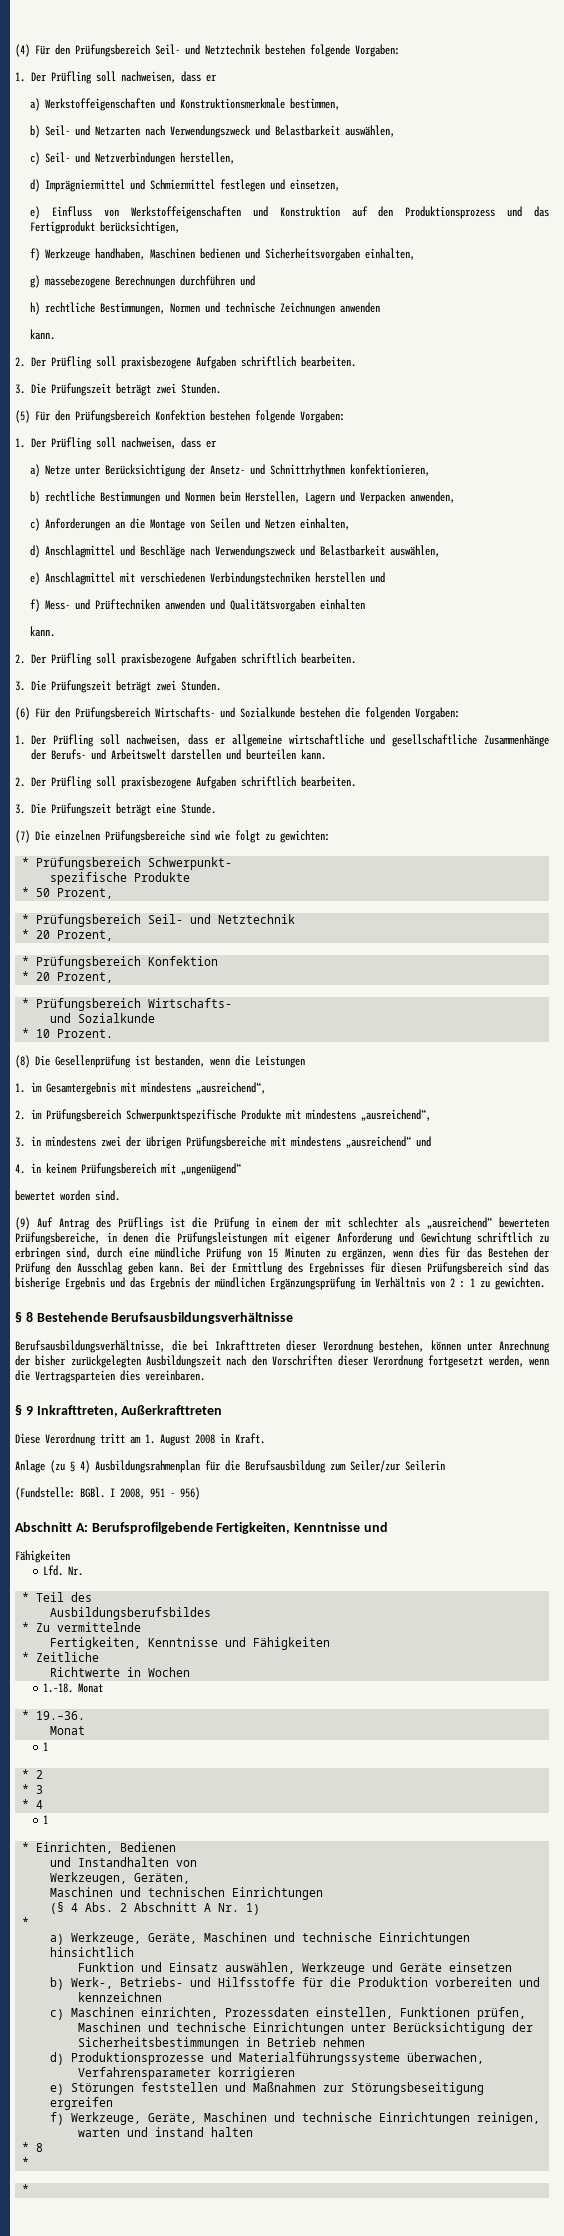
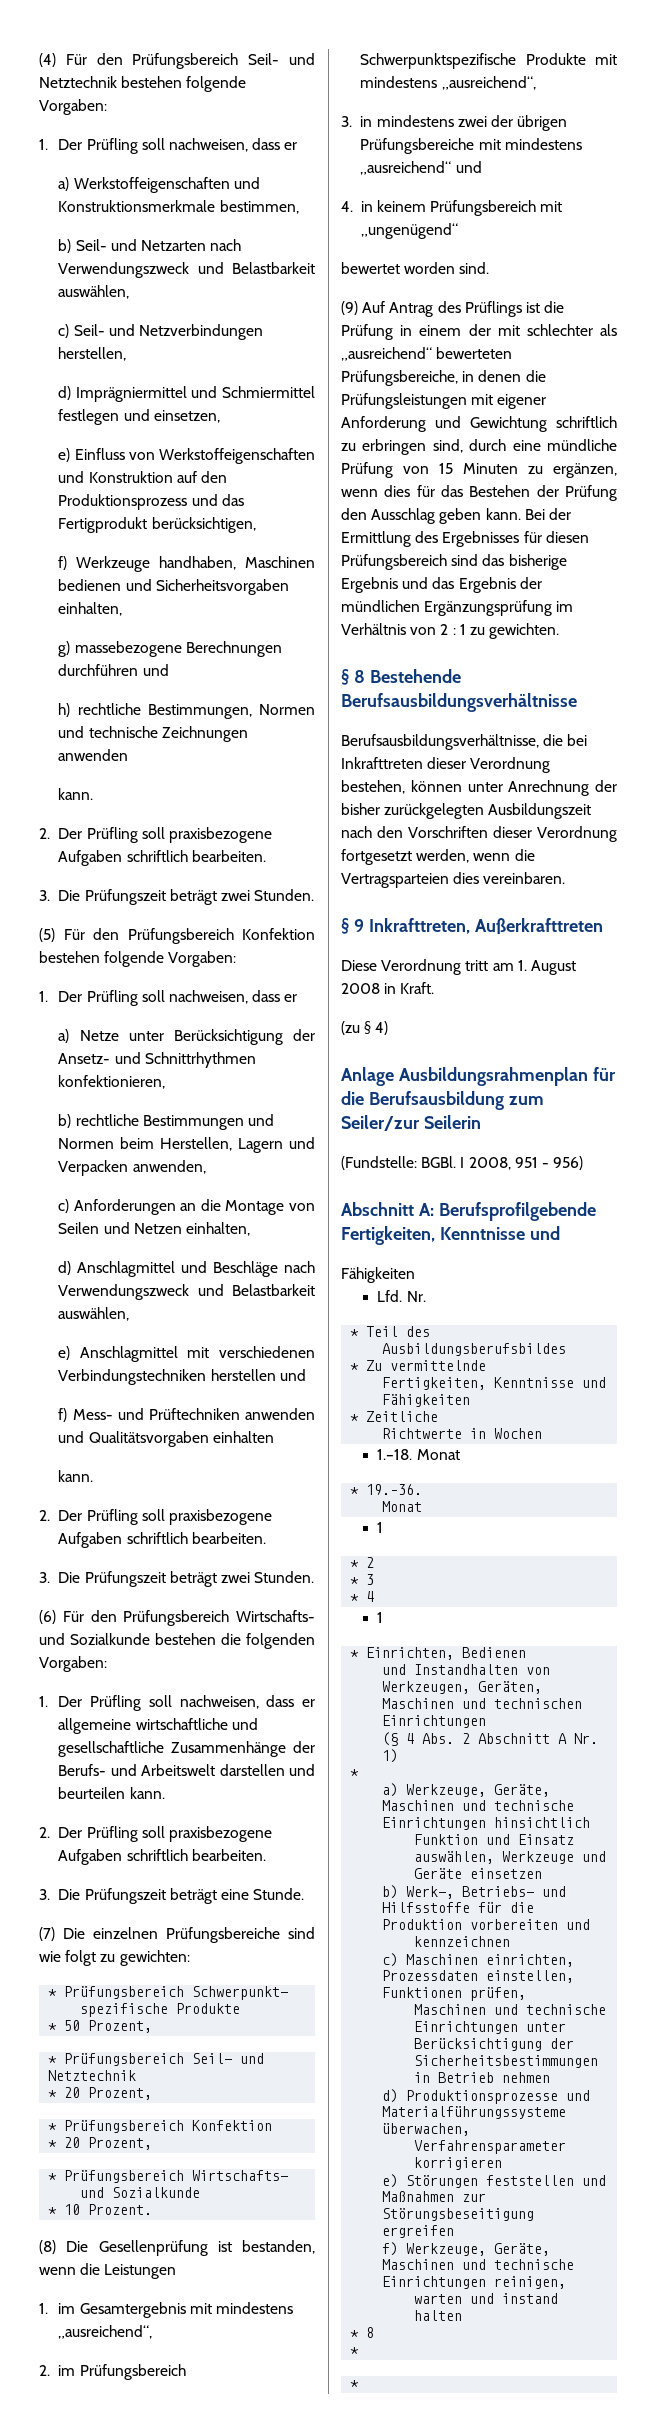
- Anlage (zu § 4) Ausbildungsrahmenplan für die Berufsausbildung zum Seiler/zur Seilerin
+ (zu § 4)
+ Anlage Ausbildungsrahmenplan für die Berufsausbildung zum Seiler/zur Seilerin

